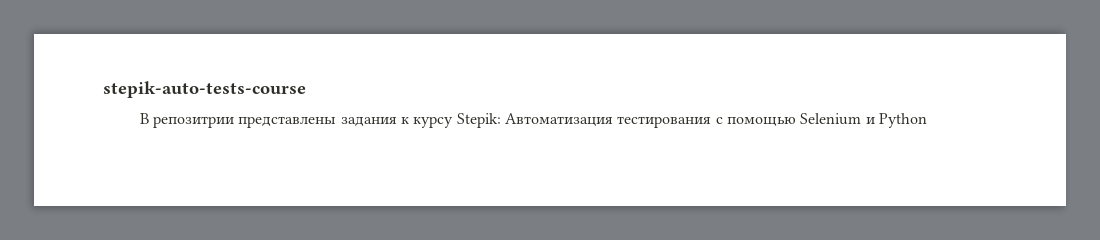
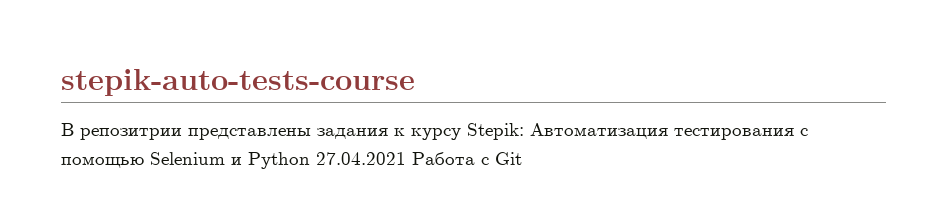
- В репозитрии представлены задания к курсу Stepik: Автоматизация тестирования с помощью Selenium и Python
+ В репозитрии представлены задания к курсу Stepik: Автоматизация тестирования с помощью Selenium и Python 27.04.2021 Работа с Git

